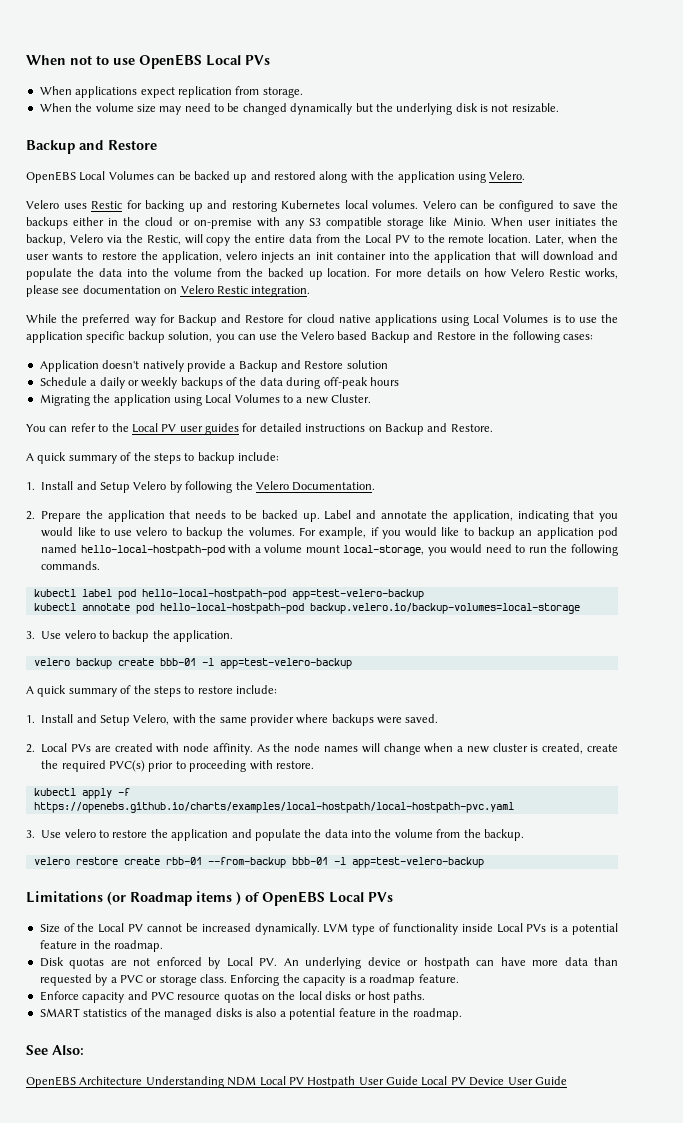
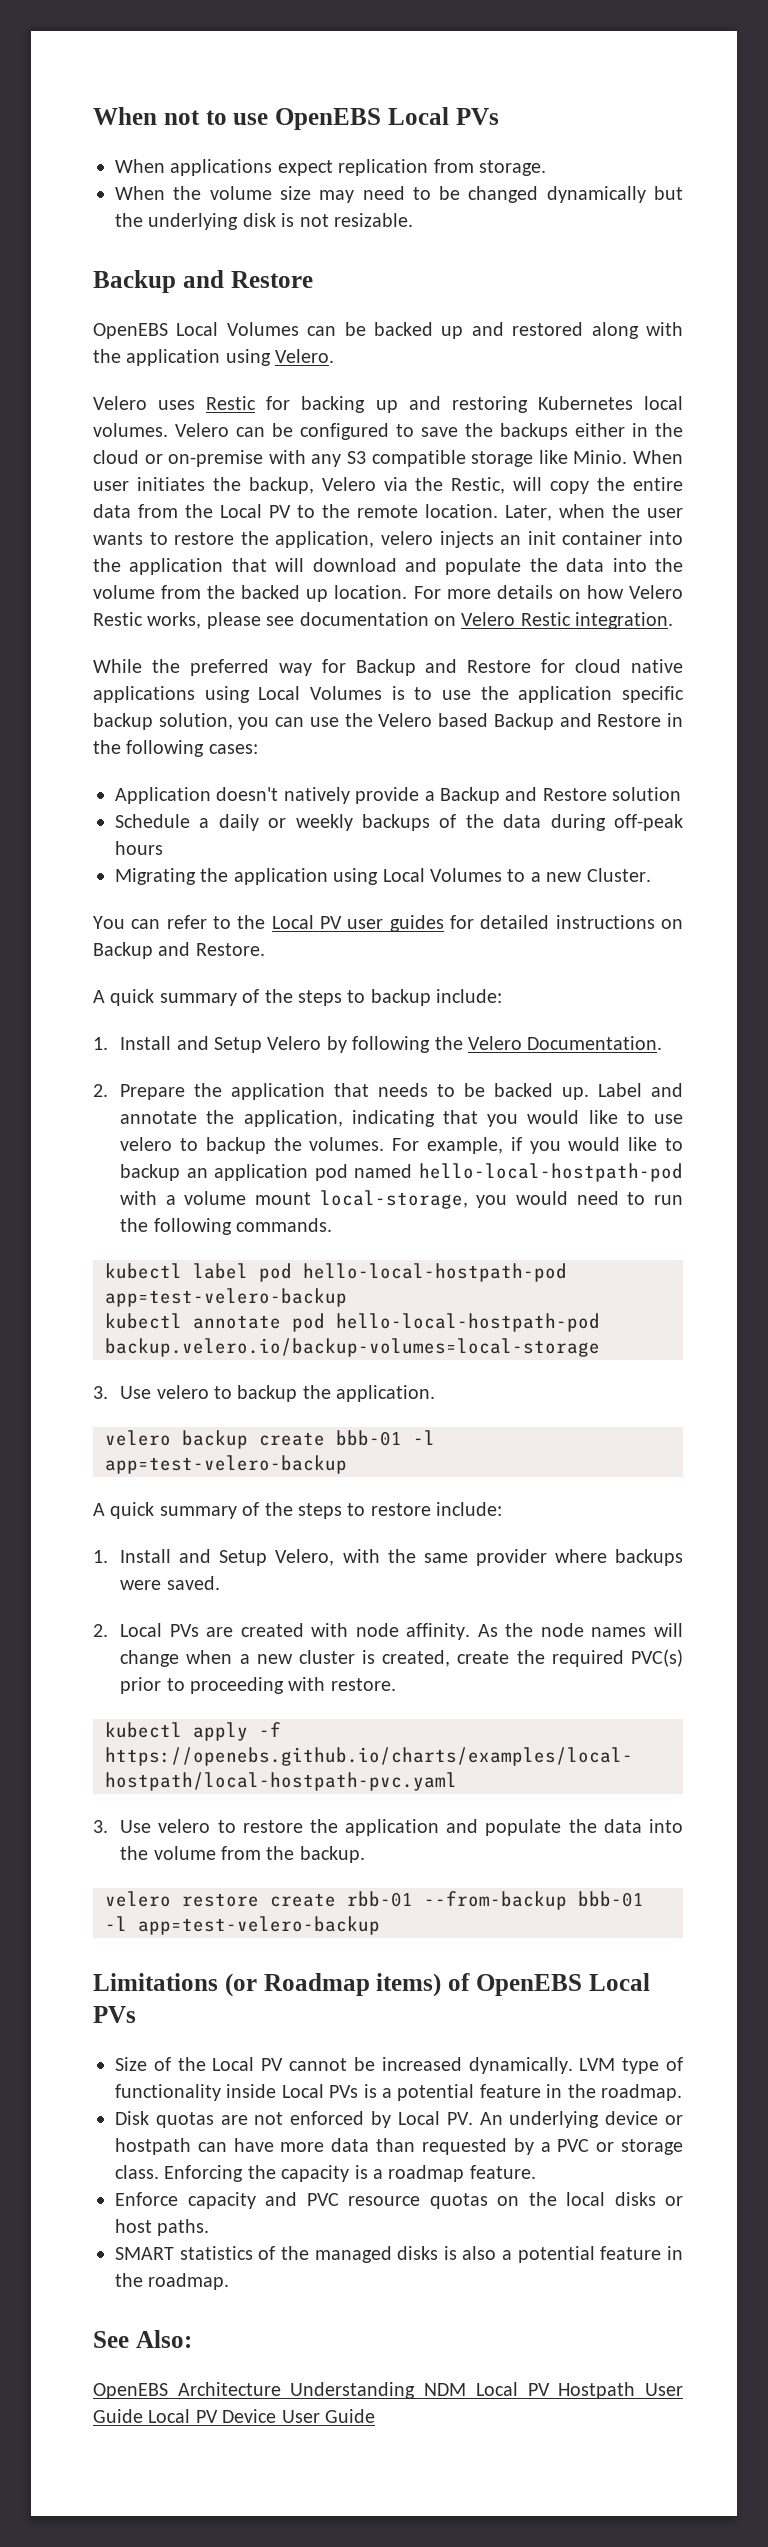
- Limitations (or Roadmap items ) of OpenEBS Local PVs
+ Limitations (or Roadmap items) of OpenEBS Local PVs

